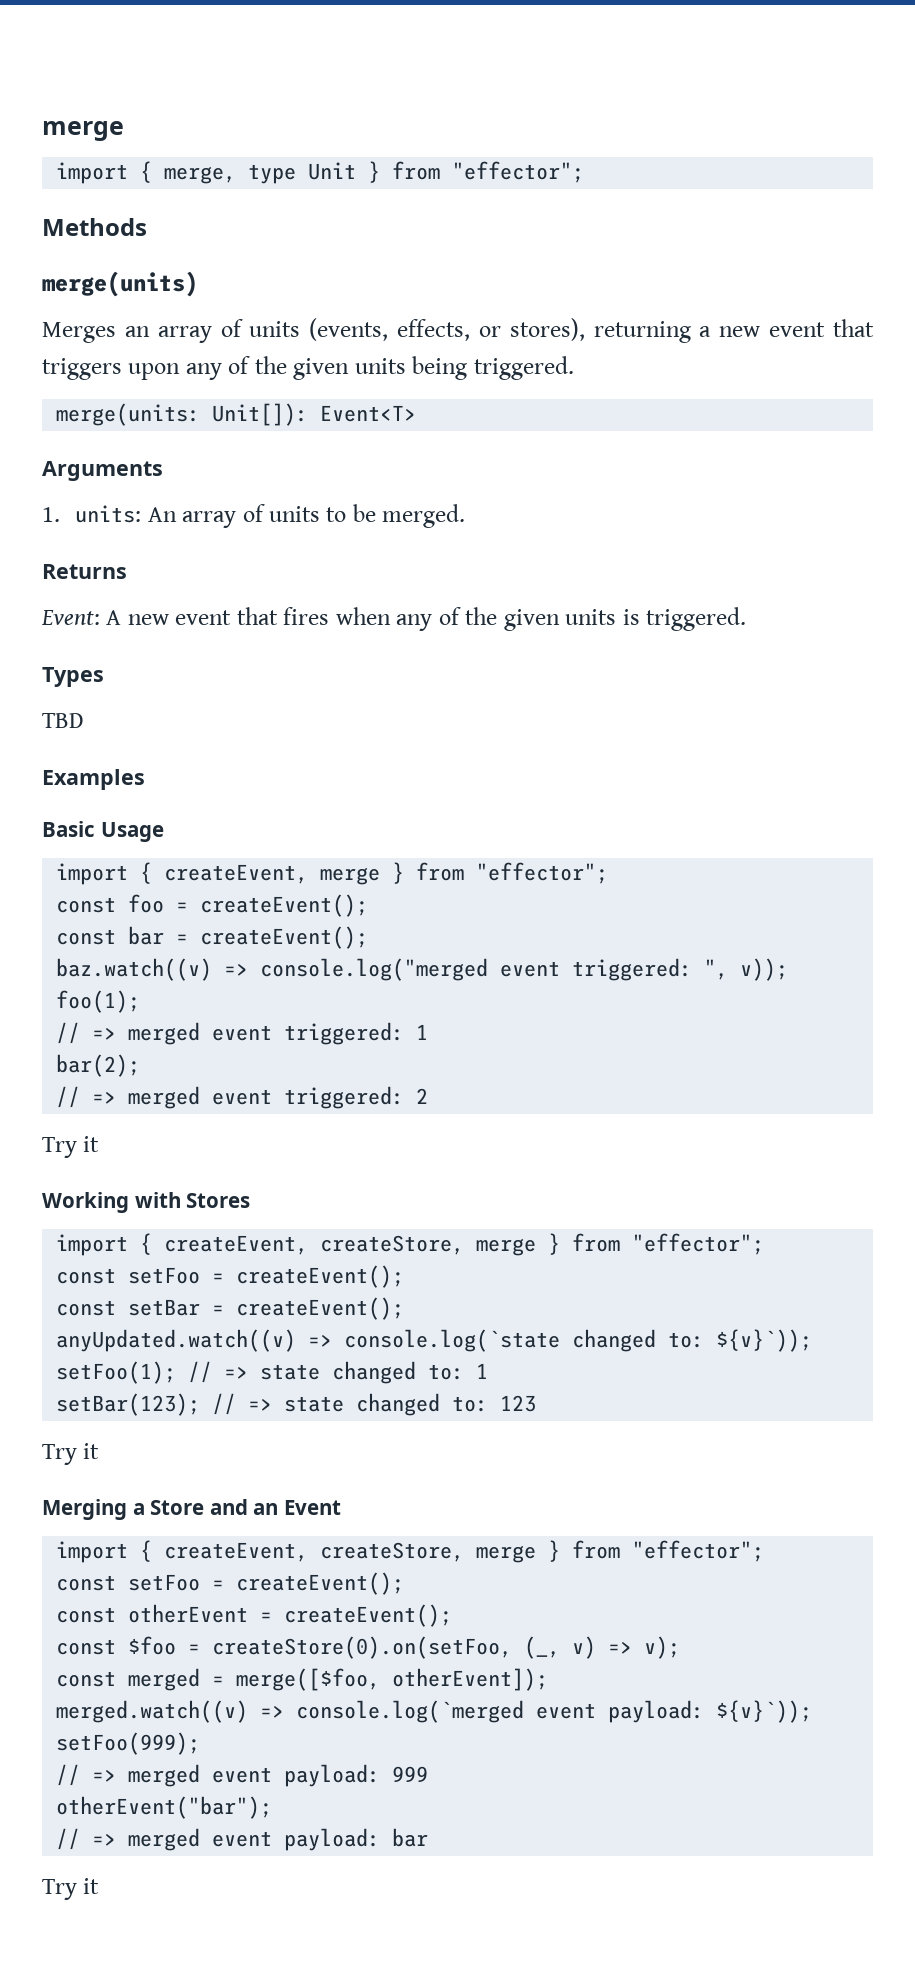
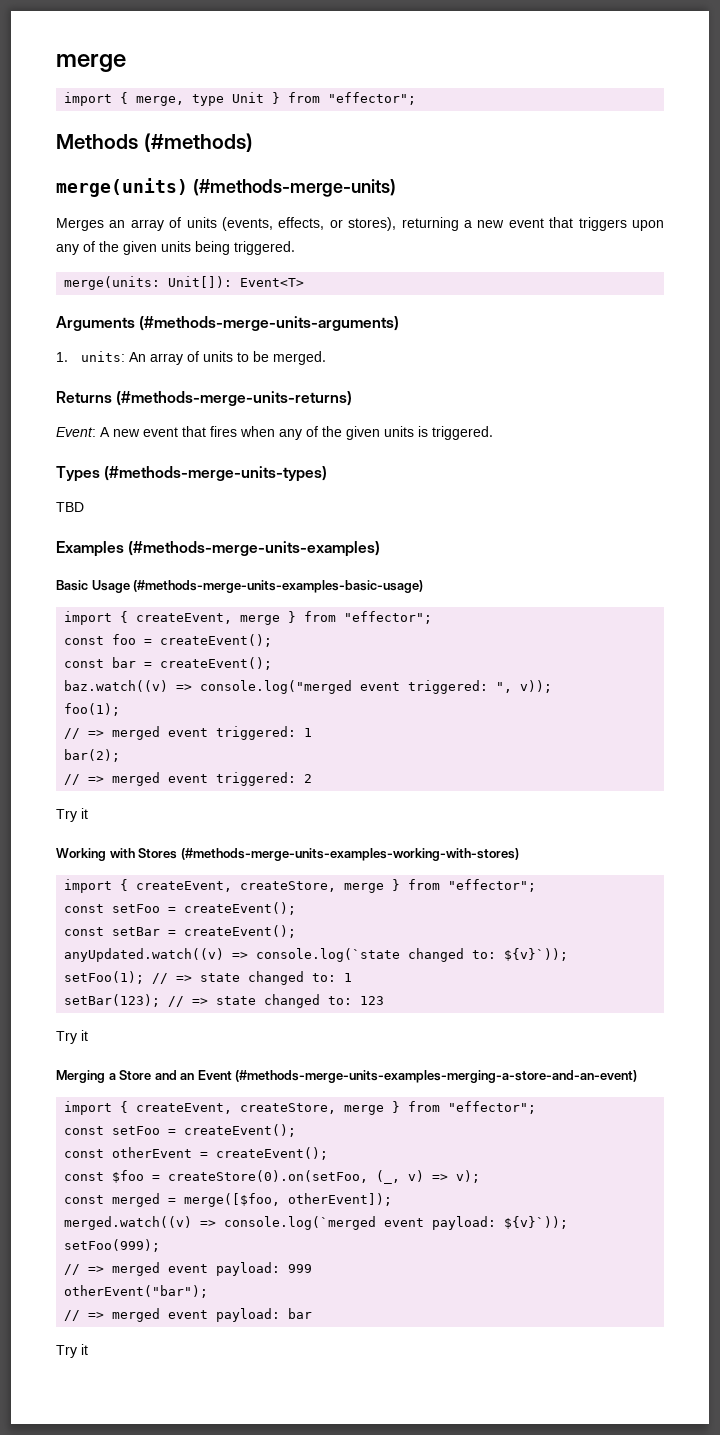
- Methods
+ Methods (#methods)
- merge(units)
+ merge(units) (#methods-merge-units)
- Arguments
+ Arguments (#methods-merge-units-arguments)
- Returns
+ Returns (#methods-merge-units-returns)
- Types
+ Types (#methods-merge-units-types)
- Examples
+ Examples (#methods-merge-units-examples)
- Basic Usage
+ Basic Usage (#methods-merge-units-examples-basic-usage)
- Working with Stores
+ Working with Stores (#methods-merge-units-examples-working-with-stores)
- Merging a Store and an Event
+ Merging a Store and an Event (#methods-merge-units-examples-merging-a-store-and-an-event)

